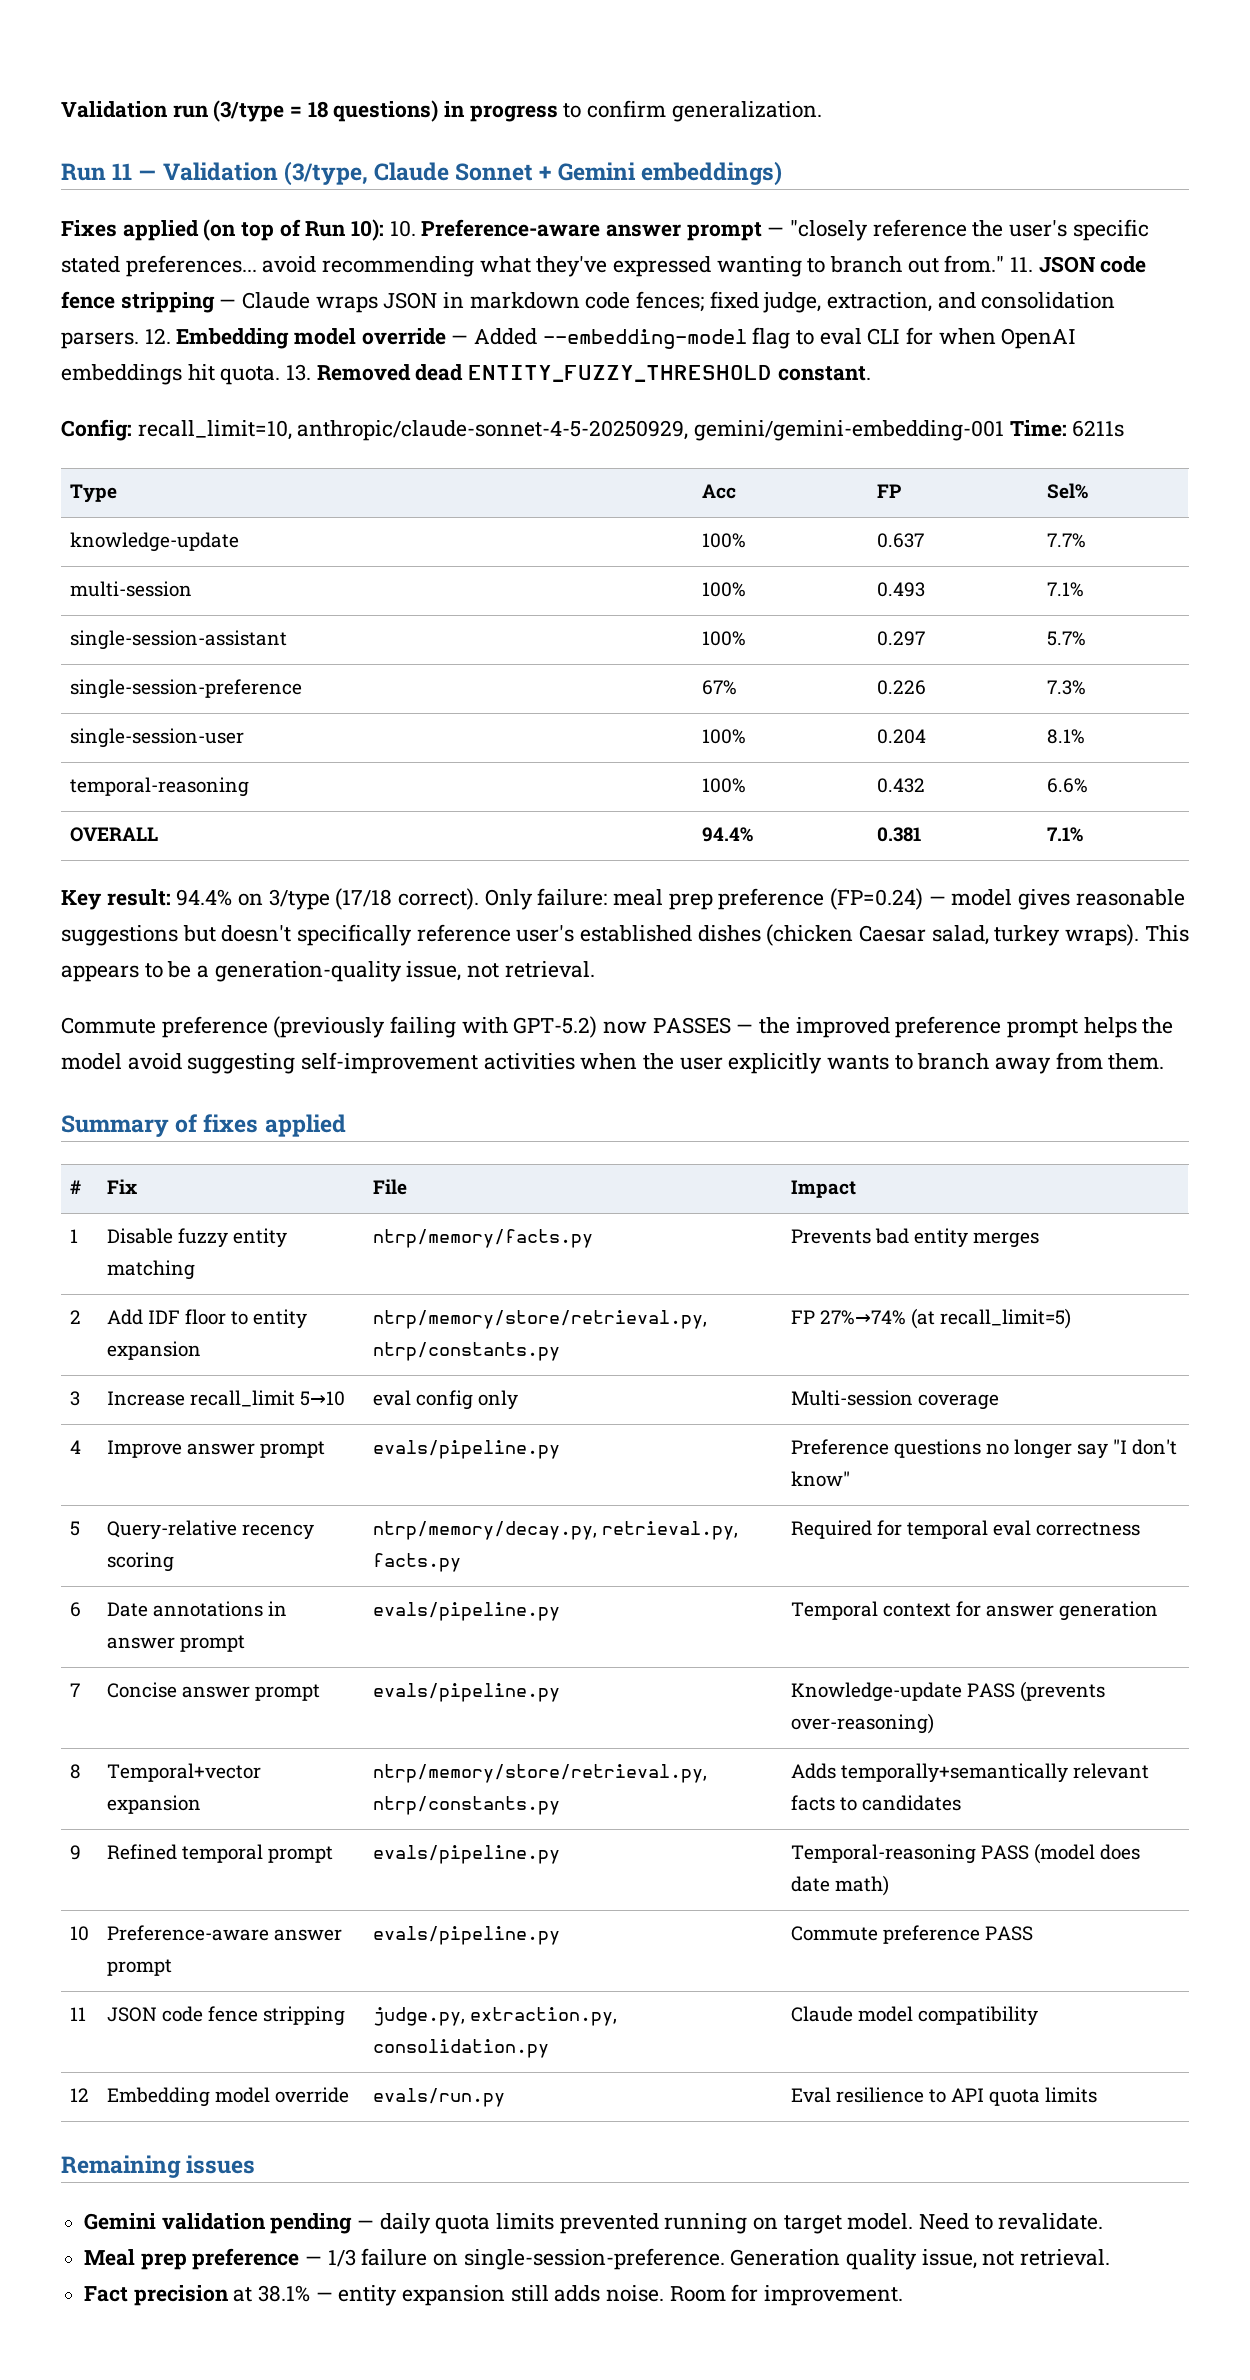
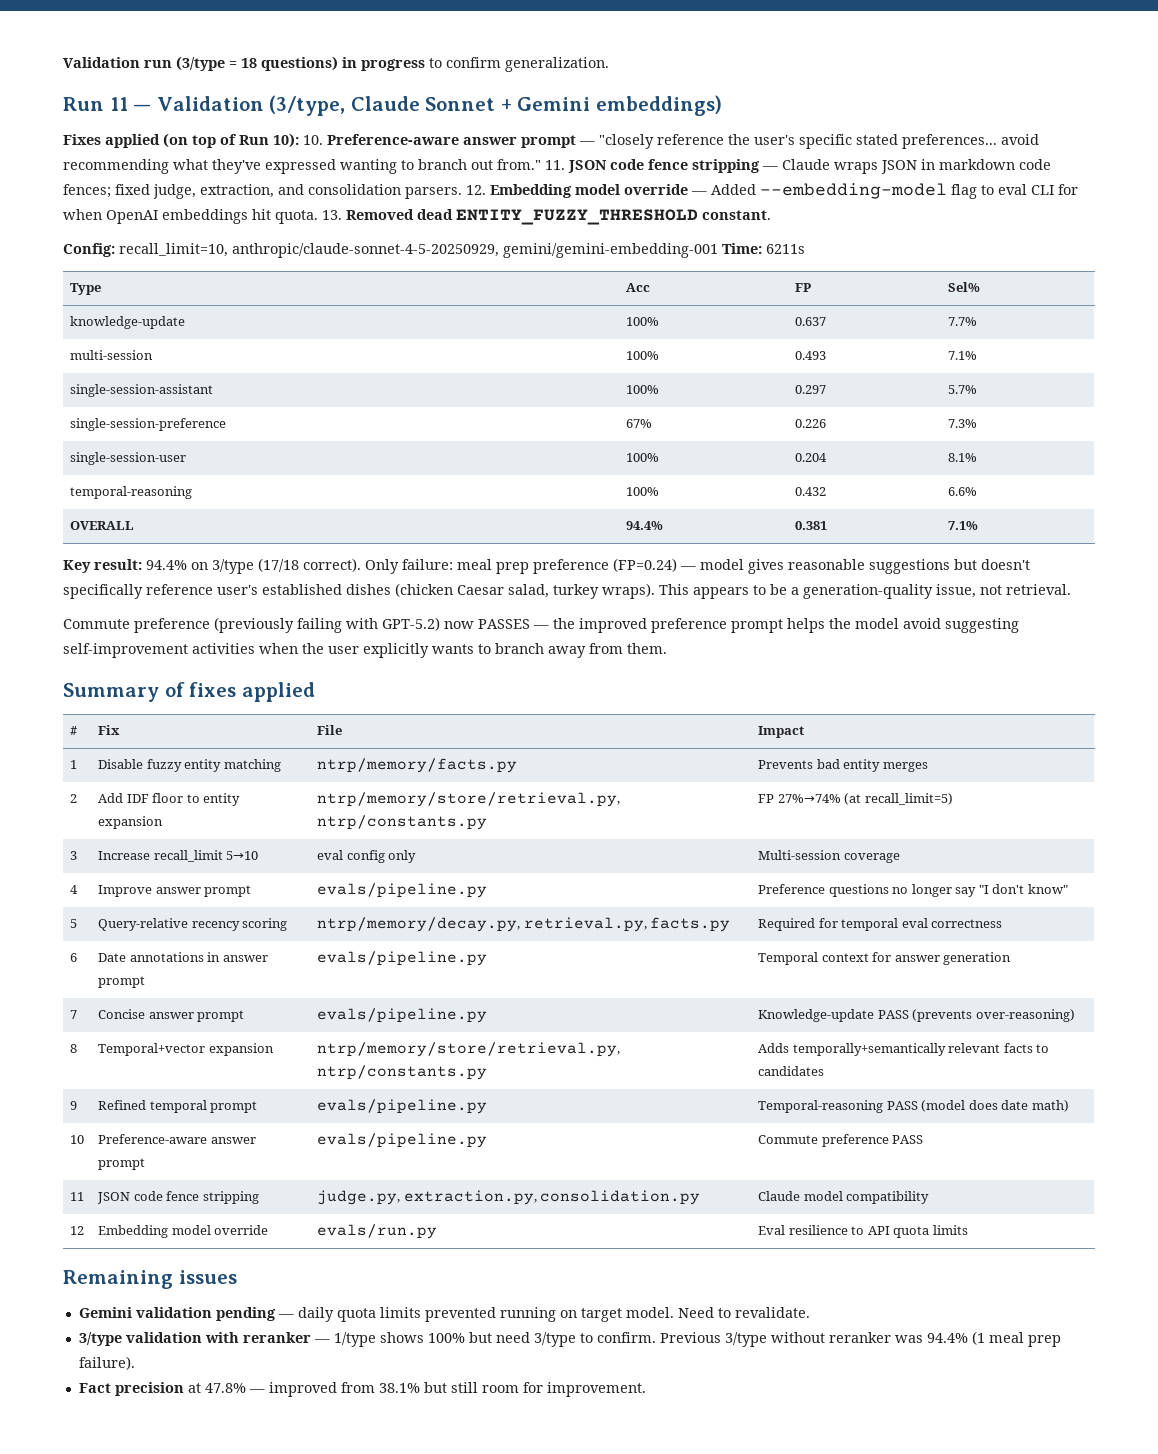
- Meal prep preference — 1/3 failure on single-session-preference. Generation quality issue, not retrieval.
- Fact precision at 38.1% — entity expansion still adds noise. Room for improvement.
+ 3/type validation with reranker — 1/type shows 100% but need 3/type to confirm. Previous 3/type without reranker was 94.4% (1 meal prep failure).
+ Fact precision at 47.8% — improved from 38.1% but still room for improvement.

